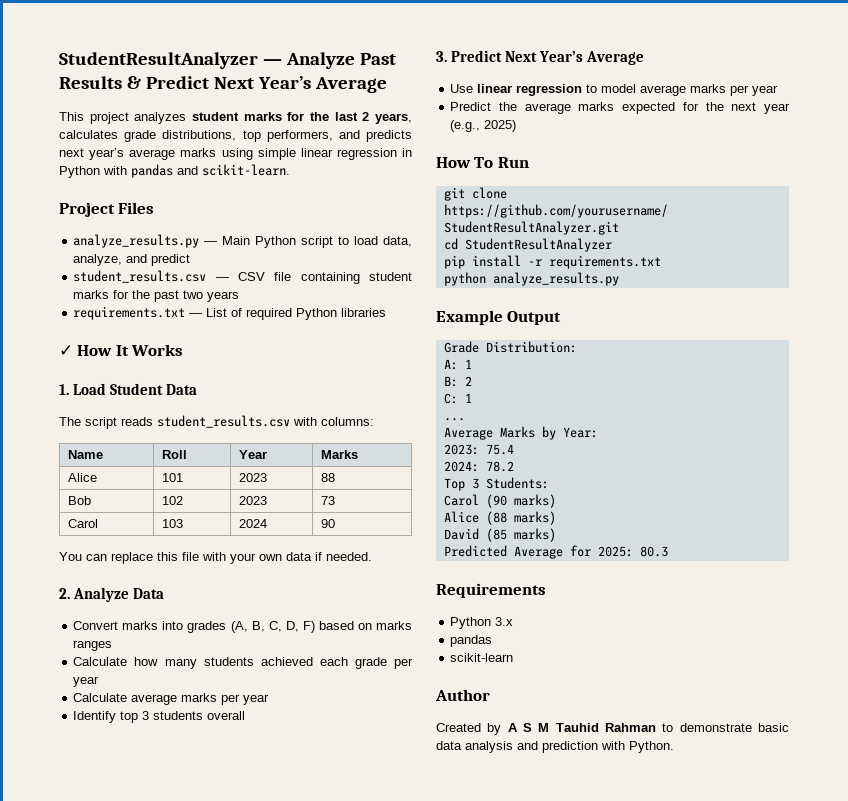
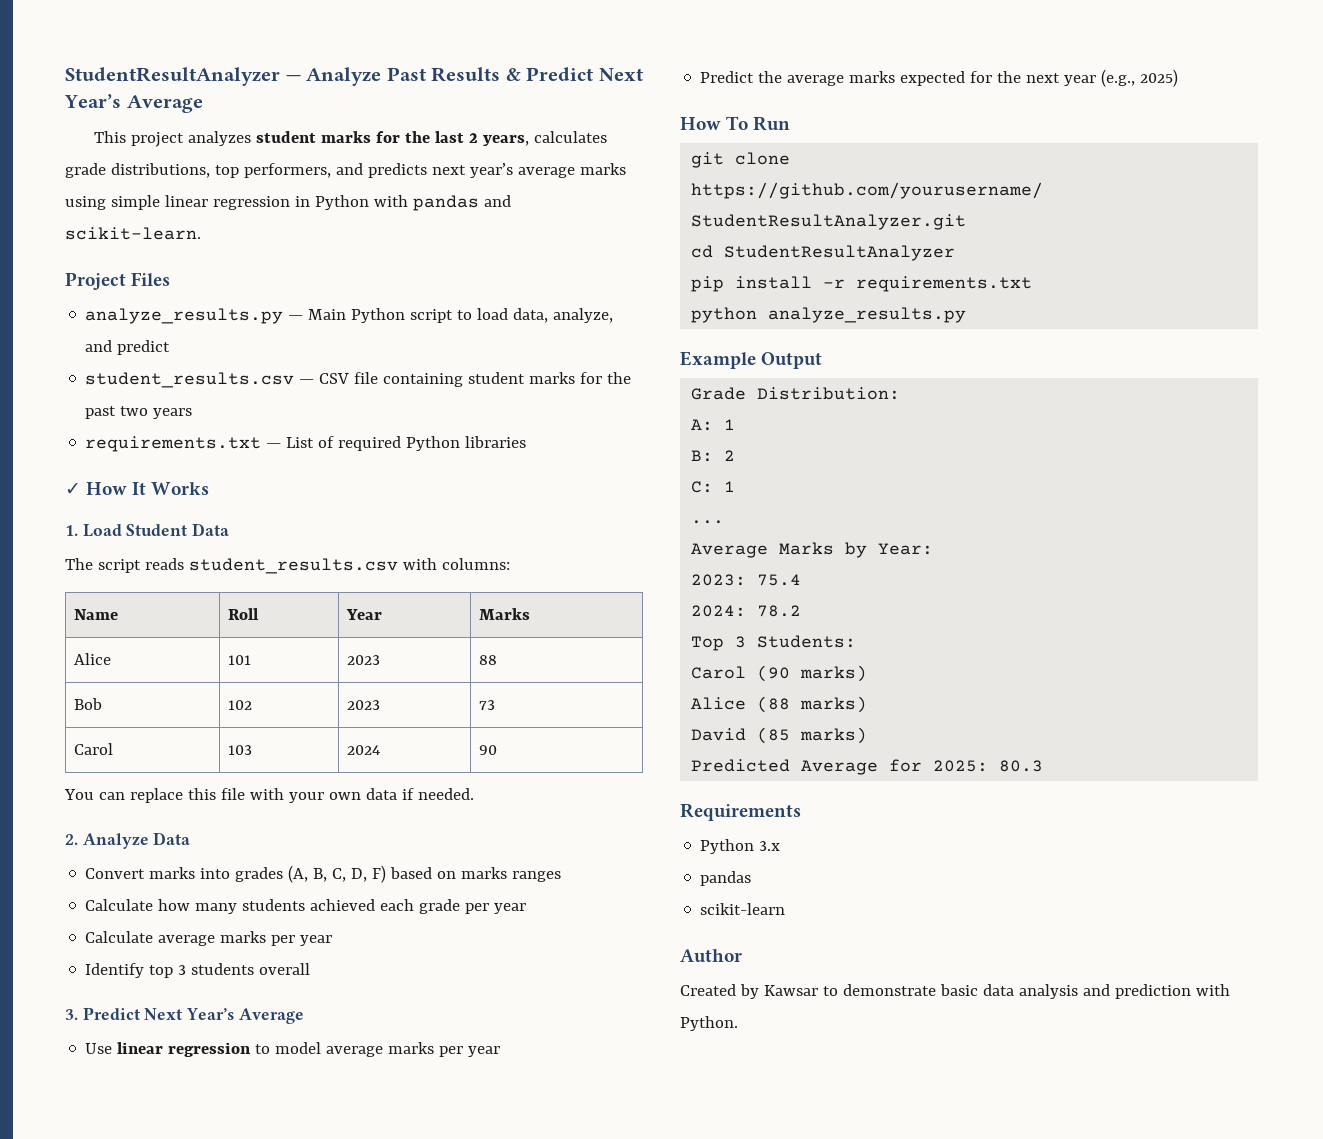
- Created by A S M Tauhid Rahman to demonstrate basic data analysis and prediction with Python.
+ Created by Kawsar to demonstrate basic data analysis and prediction with Python.

